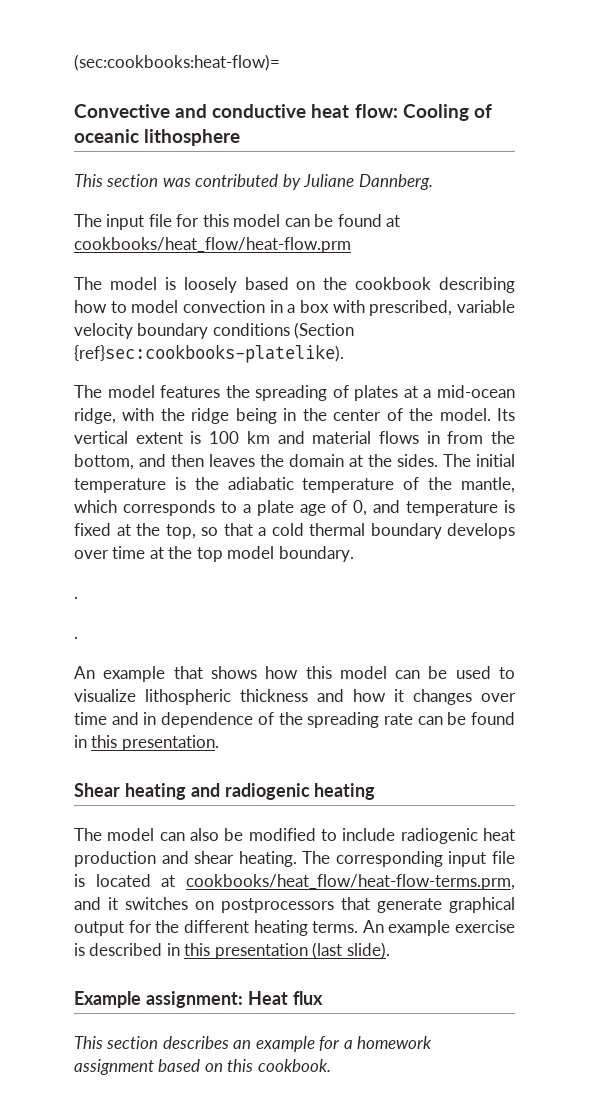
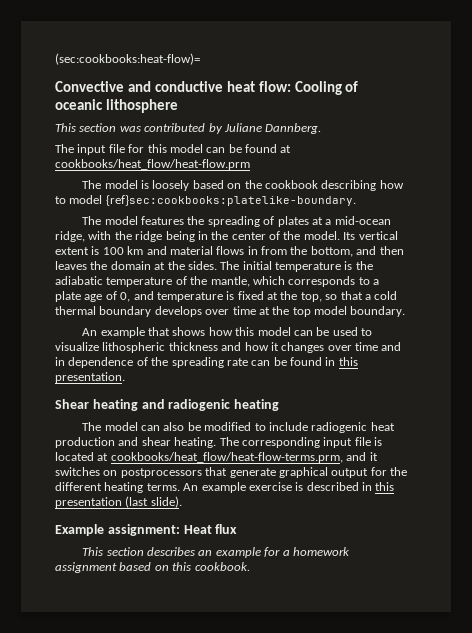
- The model is loosely based on the cookbook describing how to model convection in a box with prescribed, variable velocity boundary conditions (Section {ref}sec:cookbooks-platelike).
+ The model is loosely based on the cookbook describing how to model {ref}sec:cookbooks:platelike-boundary.
  The initial temperature is the adiabatic temperature of the mantle, which corresponds to a plate age of 0, and temperature is fixed at the top, so that a cold thermal boundary develops over time at the top model boundary.
- .
- .

